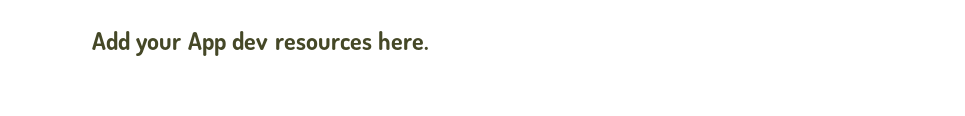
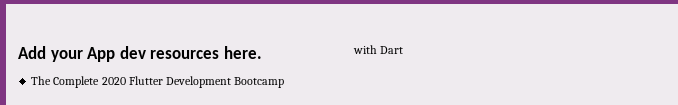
+ The Complete 2020 Flutter Development Bootcamp with Dart

